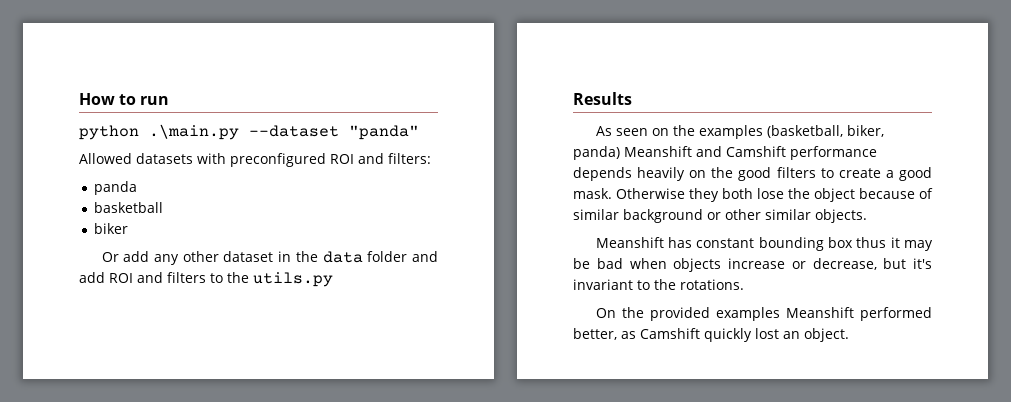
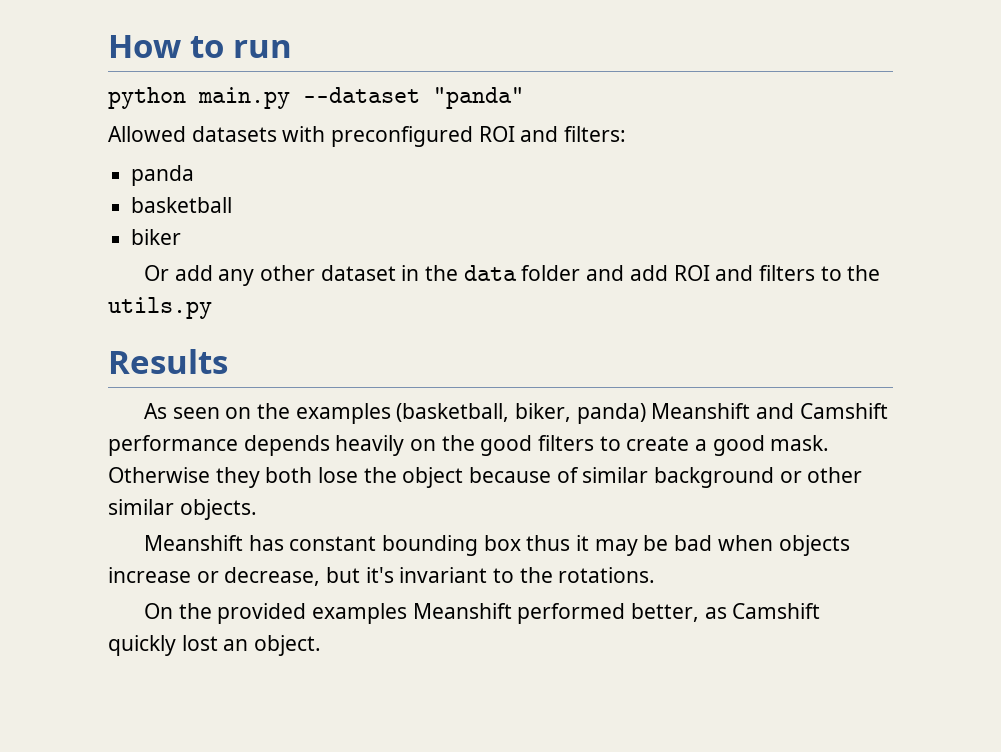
- python .\main.py --dataset "panda"
+ python main.py --dataset "panda"

